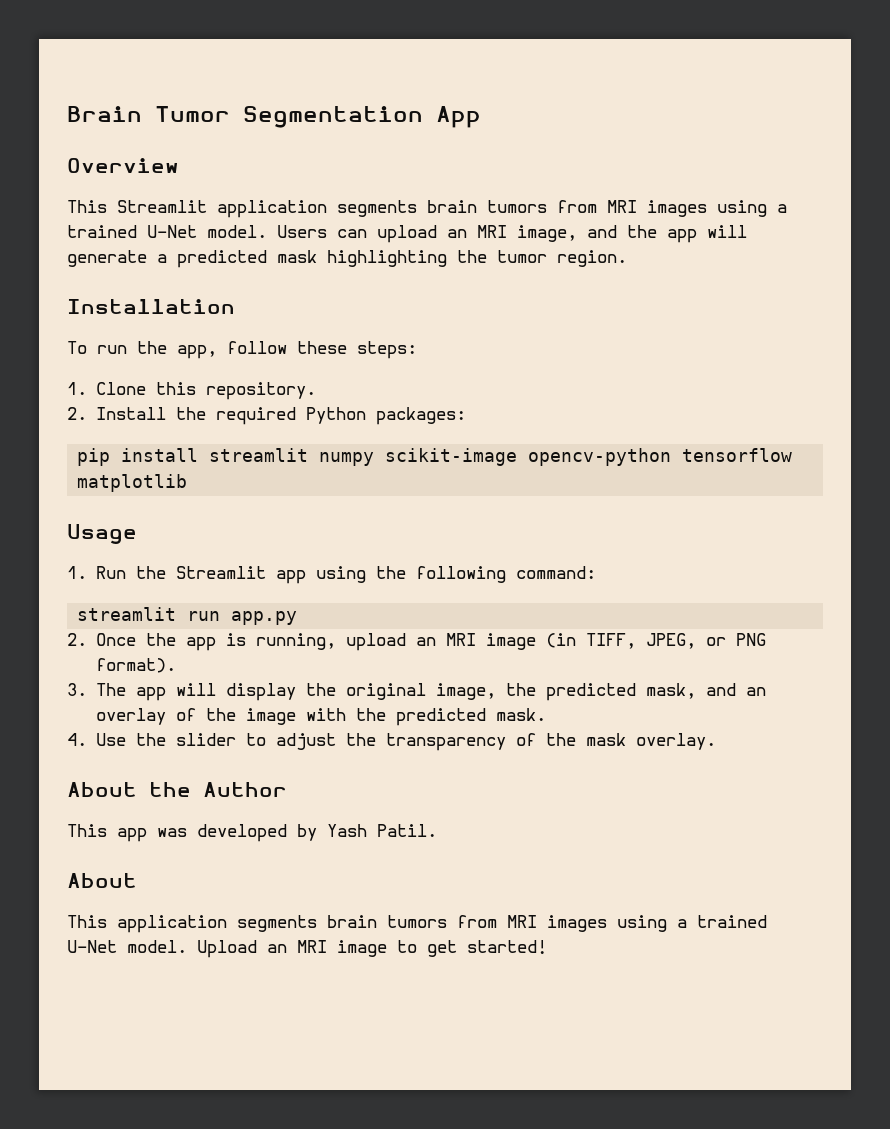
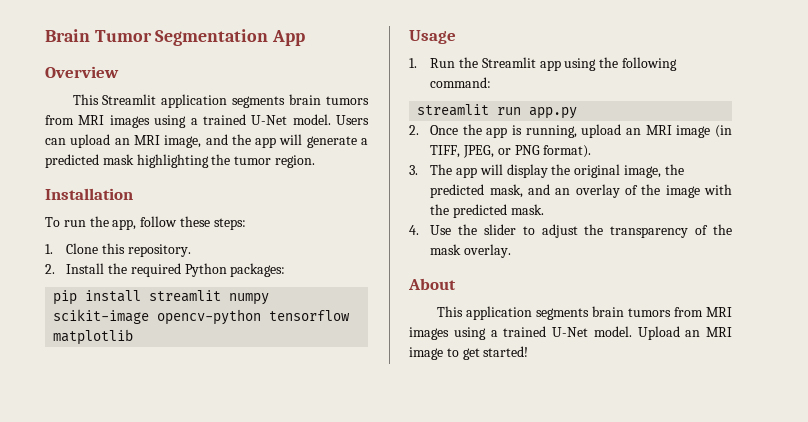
- About the Author
- This app was developed by Yash Patil.

